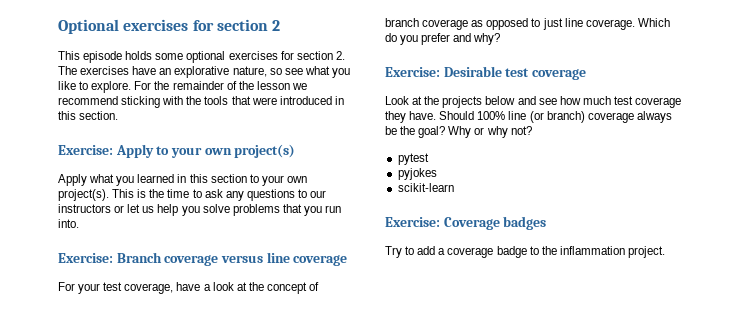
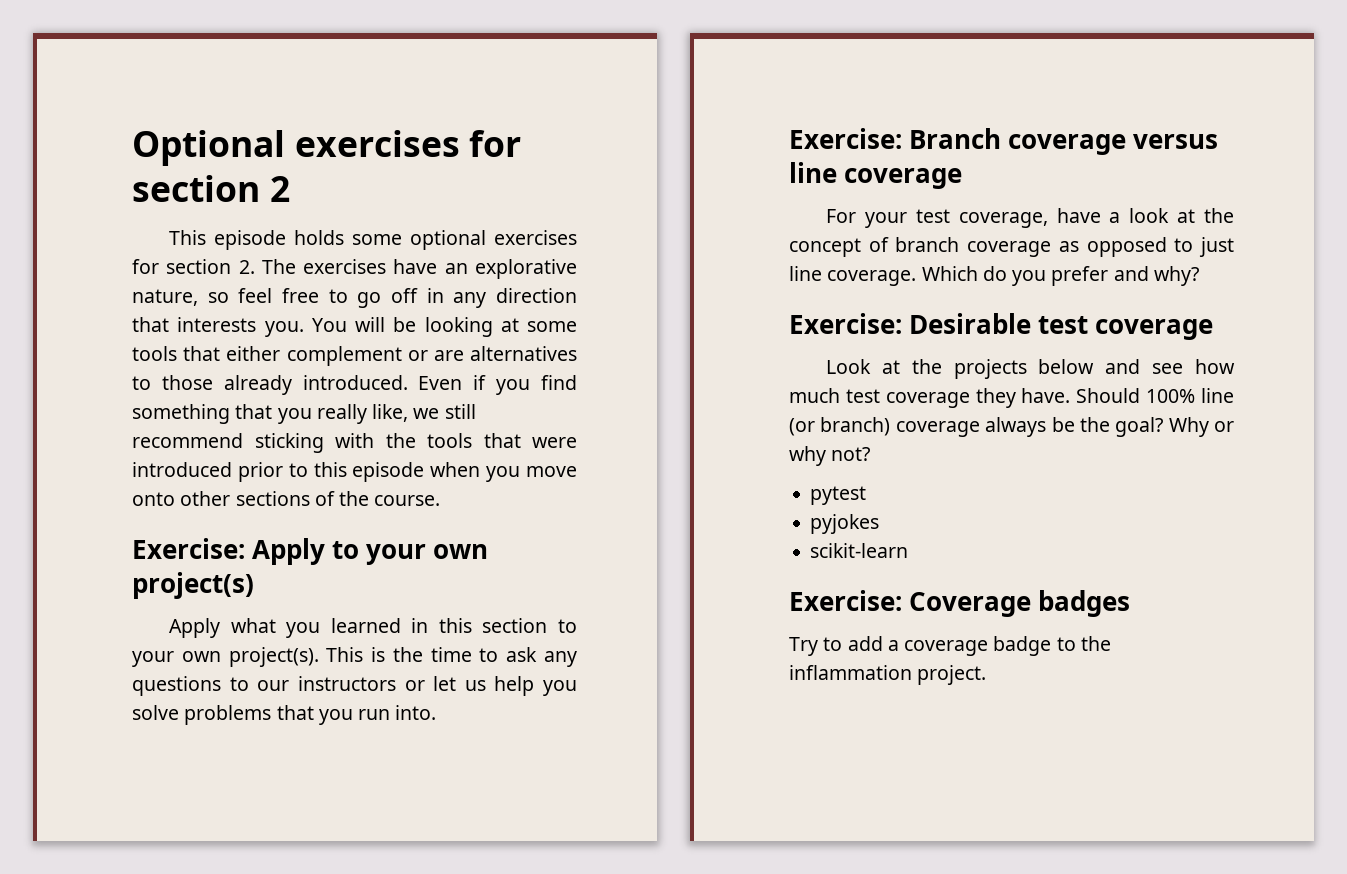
- This episode holds some optional exercises for section 2. The exercises have an explorative nature, so see what you like to explore. For the remainder of the lesson we recommend sticking with the tools that were introduced in this section.
+ This episode holds some optional exercises for section 2. The exercises have an explorative nature, so feel free to go off in any direction that interests you. You will be looking at some tools that either complement or are alternatives to those already introduced. Even if you find something that you really like, we still recommend sticking with the tools that were introduced prior to this episode when you move onto other sections of the course.

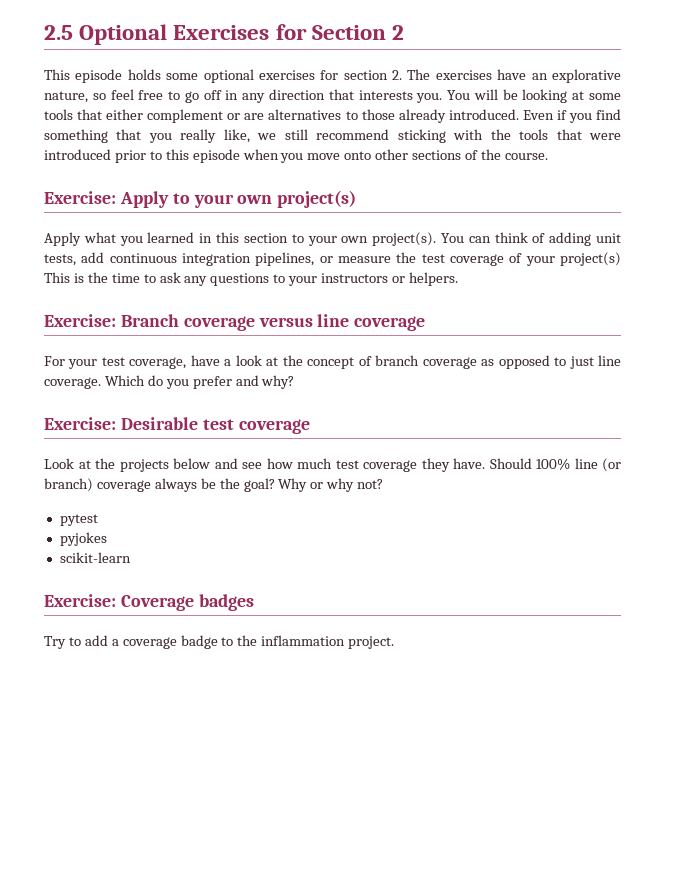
- Optional exercises for section 2
+ 2.5 Optional Exercises for Section 2
- This is the time to ask any questions to our instructors or let us help you solve problems that you run into.
+ You can think of adding unit tests, add continuous integration pipelines, or measure the test coverage of your project(s) This is the time to ask any questions to your instructors or helpers.

